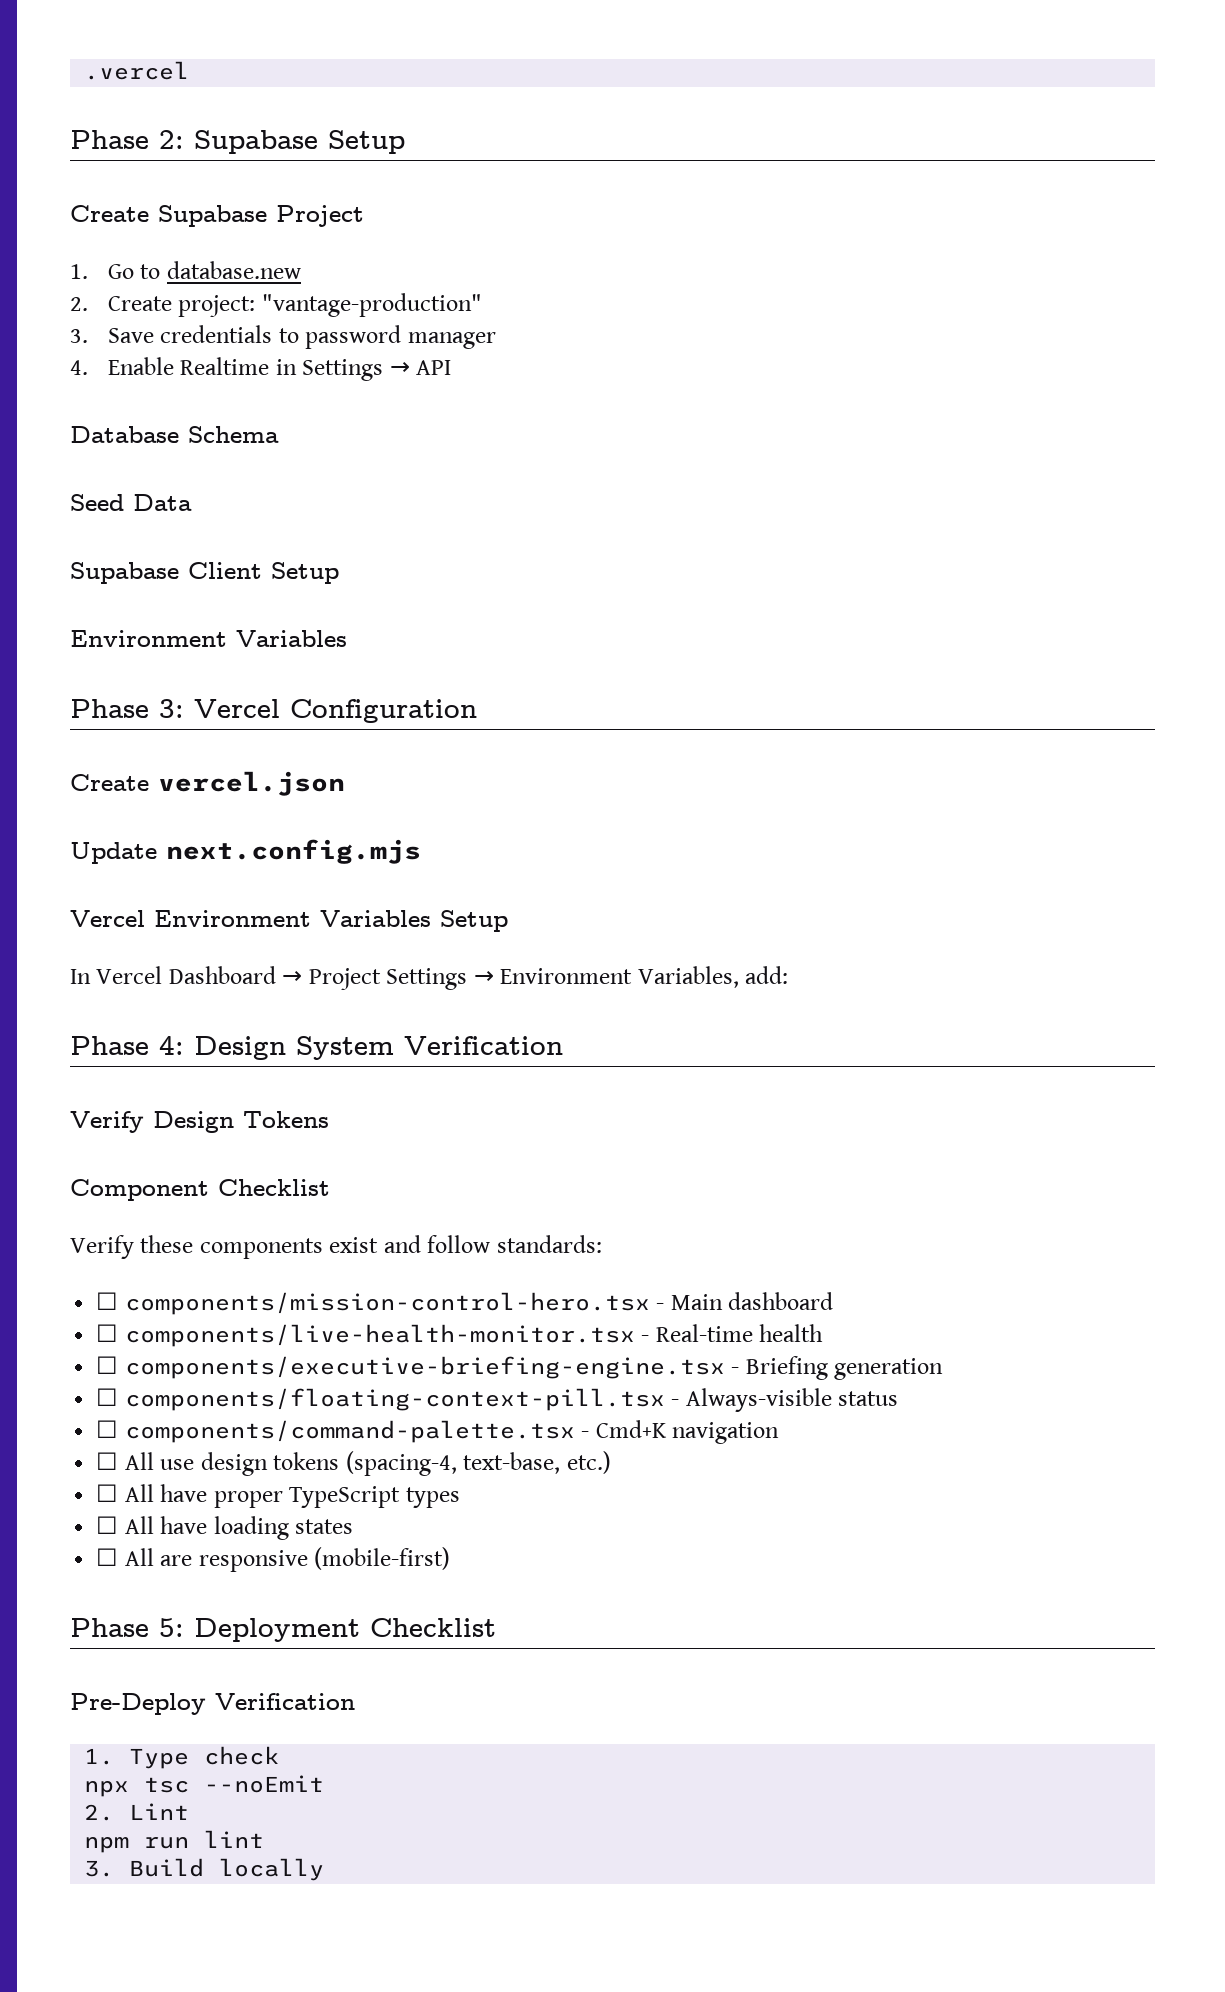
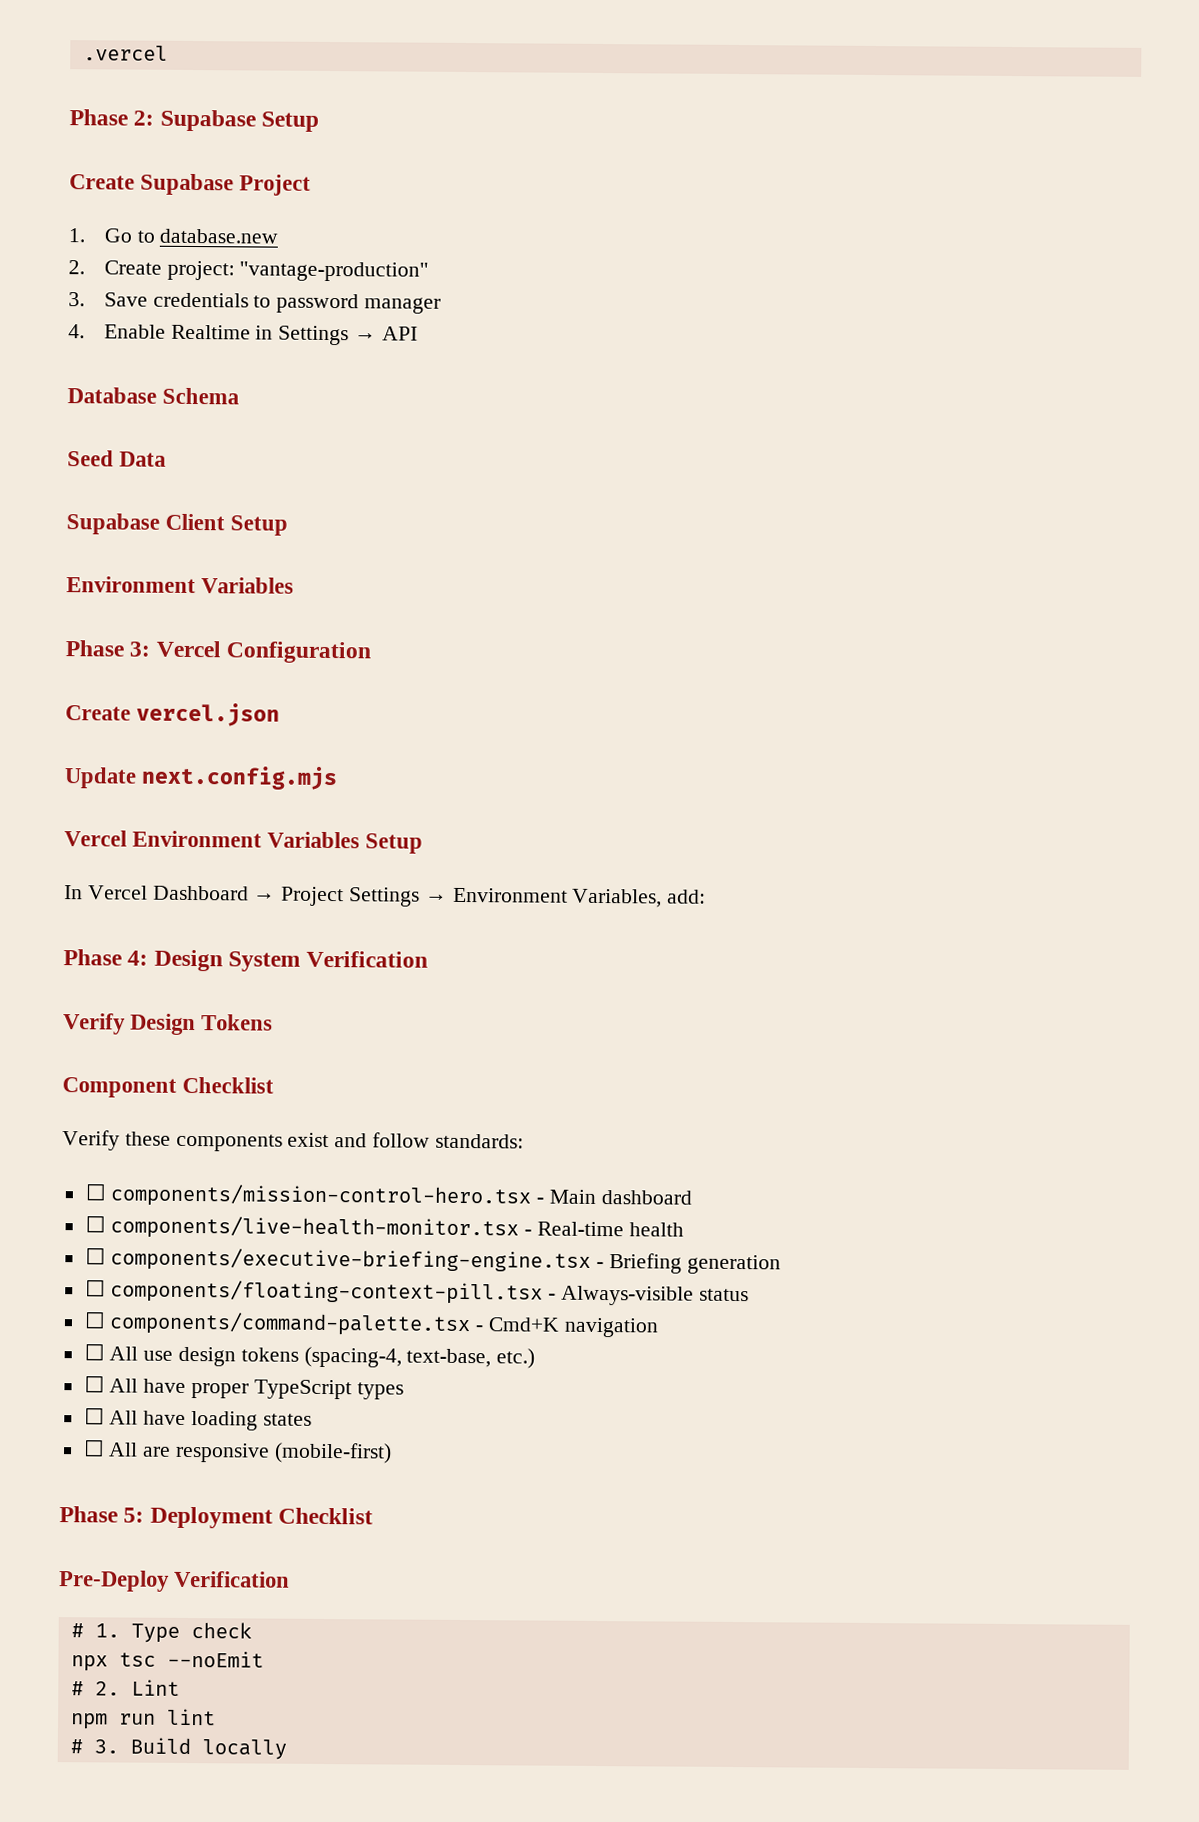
- 1. Type check
+ # 1. Type check
- 2. Lint
+ # 2. Lint
- 3. Build locally
+ # 3. Build locally

